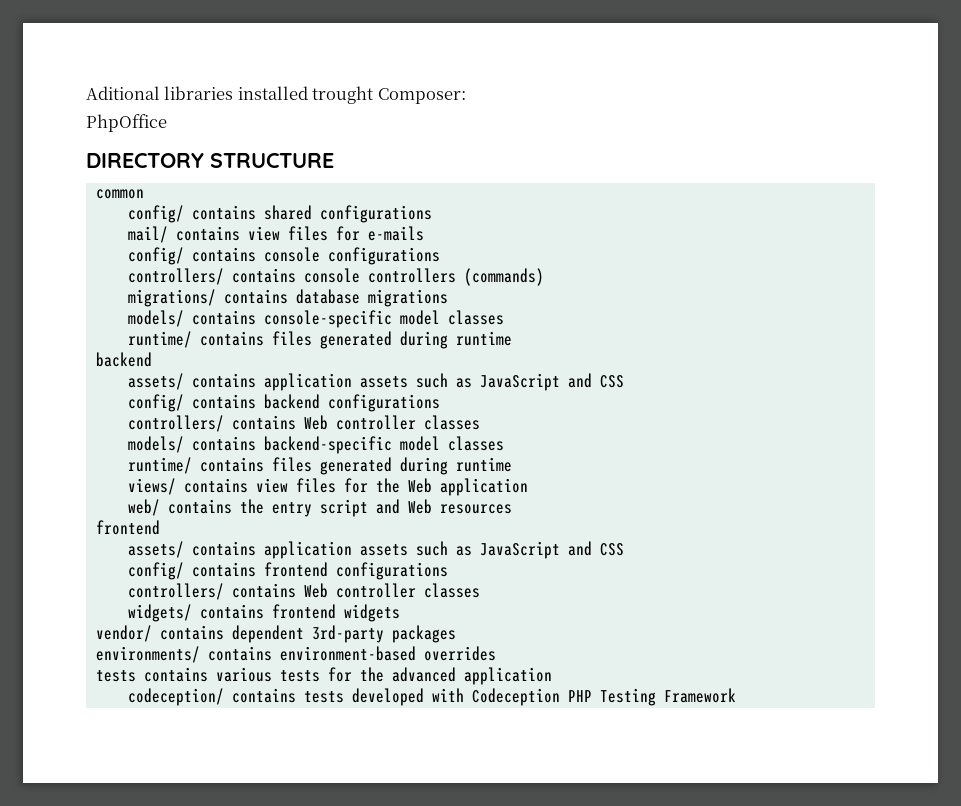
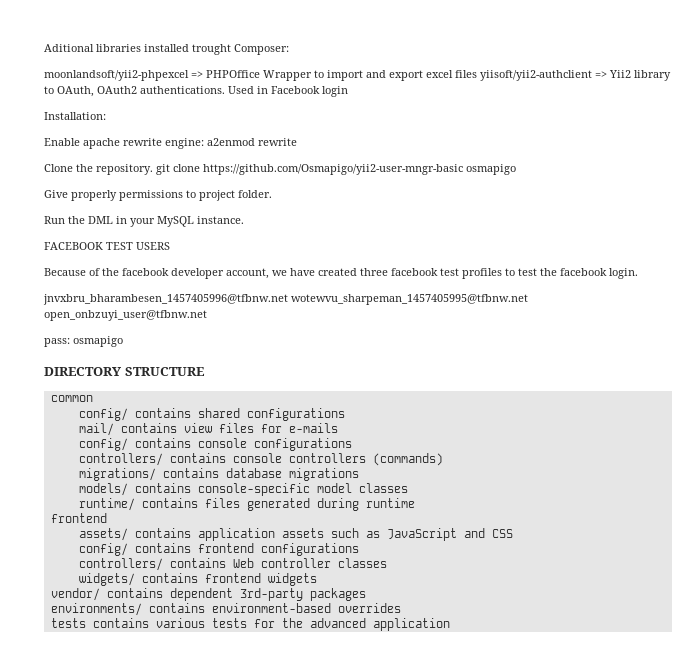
- PhpOffice
+ moonlandsoft/yii2-phpexcel => PHPOffice Wrapper to import and export excel files yiisoft/yii2-authclient => Yii2 library to OAuth, OAuth2 authentications. Used in Facebook login
+ Installation:
+ Enable apache rewrite engine: a2enmod rewrite
+ Clone the repository. git clone https://github.com/Osmapigo/yii2-user-mngr-basic osmapigo
+ Give properly permissions to project folder.
+ Run the DML in your MySQL instance.
+ FACEBOOK TEST USERS
+ Because of the facebook developer account, we have created three facebook test profiles to test the facebook login.
+ jnvxbru_bharambesen_1457405996@tfbnw.net wotewvu_sharpeman_1457405995@tfbnw.net open_onbzuyi_user@tfbnw.net
+ pass: osmapigo
  models/ contains console-specific model classes
  runtime/ contains files generated during runtime
- backend
- assets/ contains application assets such as JavaScript and CSS
- config/ contains backend configurations
- controllers/ contains Web controller classes
- models/ contains backend-specific model classes
- runtime/ contains files generated during runtime
- views/ contains view files for the Web application
- web/ contains the entry script and Web resources
- codeception/ contains tests developed with Codeception PHP Testing Framework

